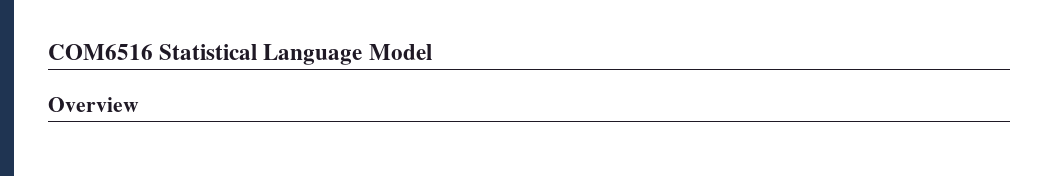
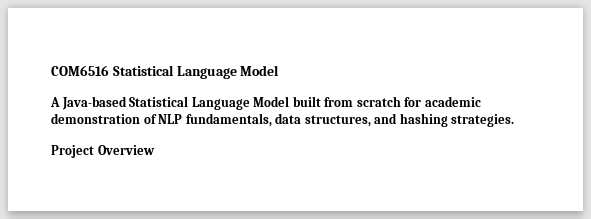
- Overview
+ A Java-based Statistical Language Model built from scratch for academic demonstration of NLP fundamentals, data structures, and hashing strategies.
+ Project Overview

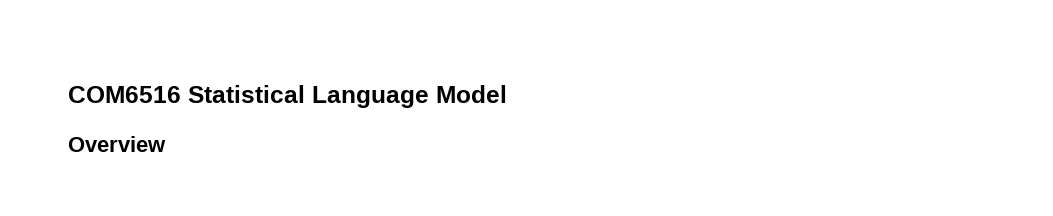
- A Java-based Statistical Language Model built from scratch for academic demonstration of NLP fundamentals, data structures, and hashing strategies.
- Project Overview
+ Overview

